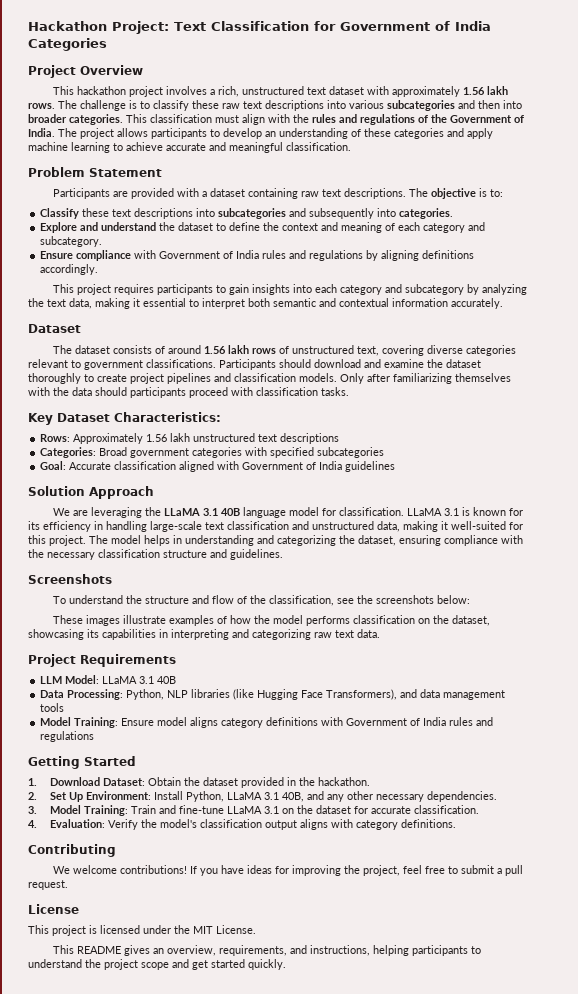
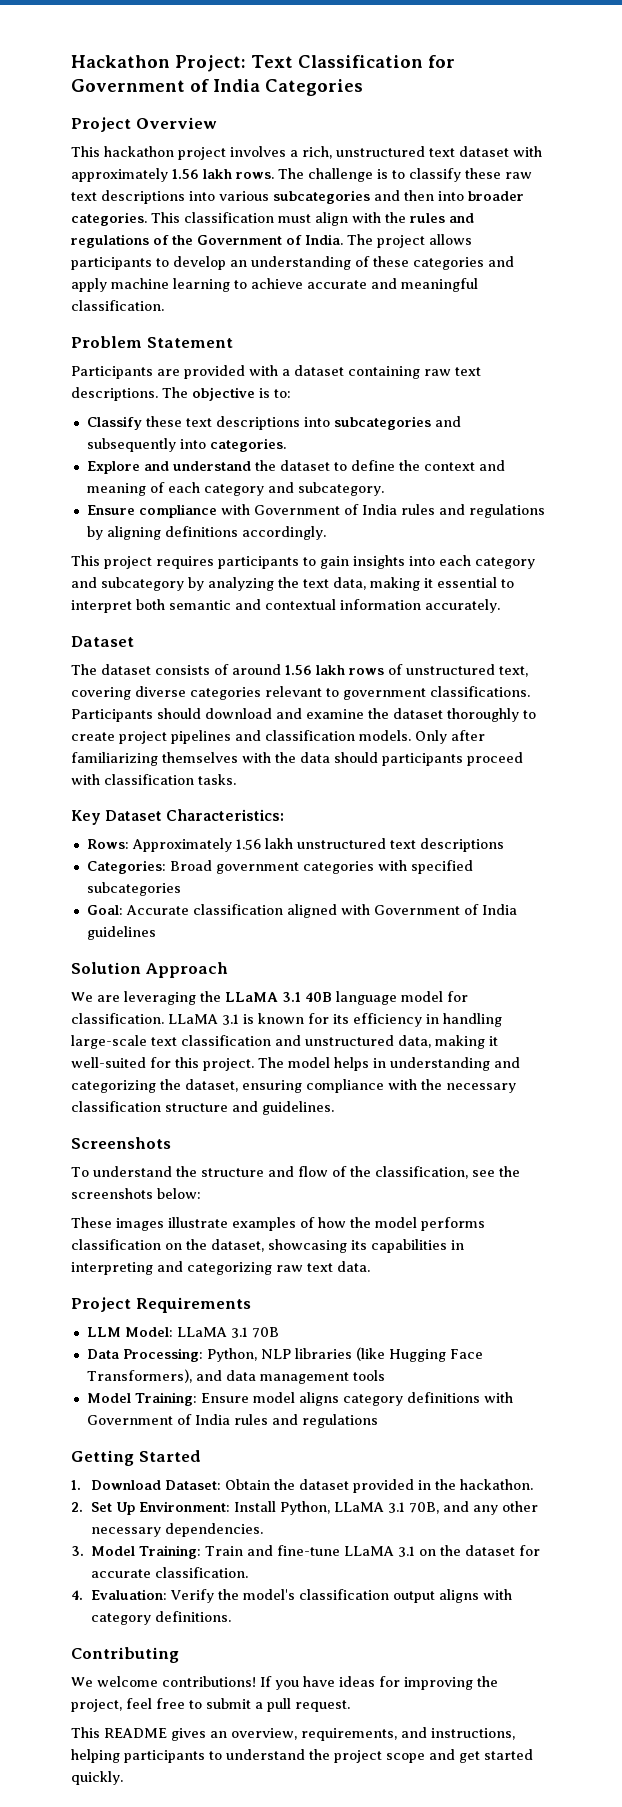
- LLM Model: LLaMA 3.1 40B
+ LLM Model: LLaMA 3.1 70B
- 2. Set Up Environment: Install Python, LLaMA 3.1 40B, and any other necessary dependencies.
+ 2. Set Up Environment: Install Python, LLaMA 3.1 70B, and any other necessary dependencies.
- License
- This project is licensed under the MIT License.

